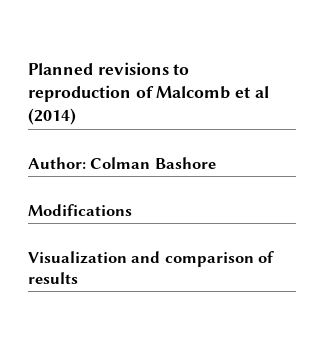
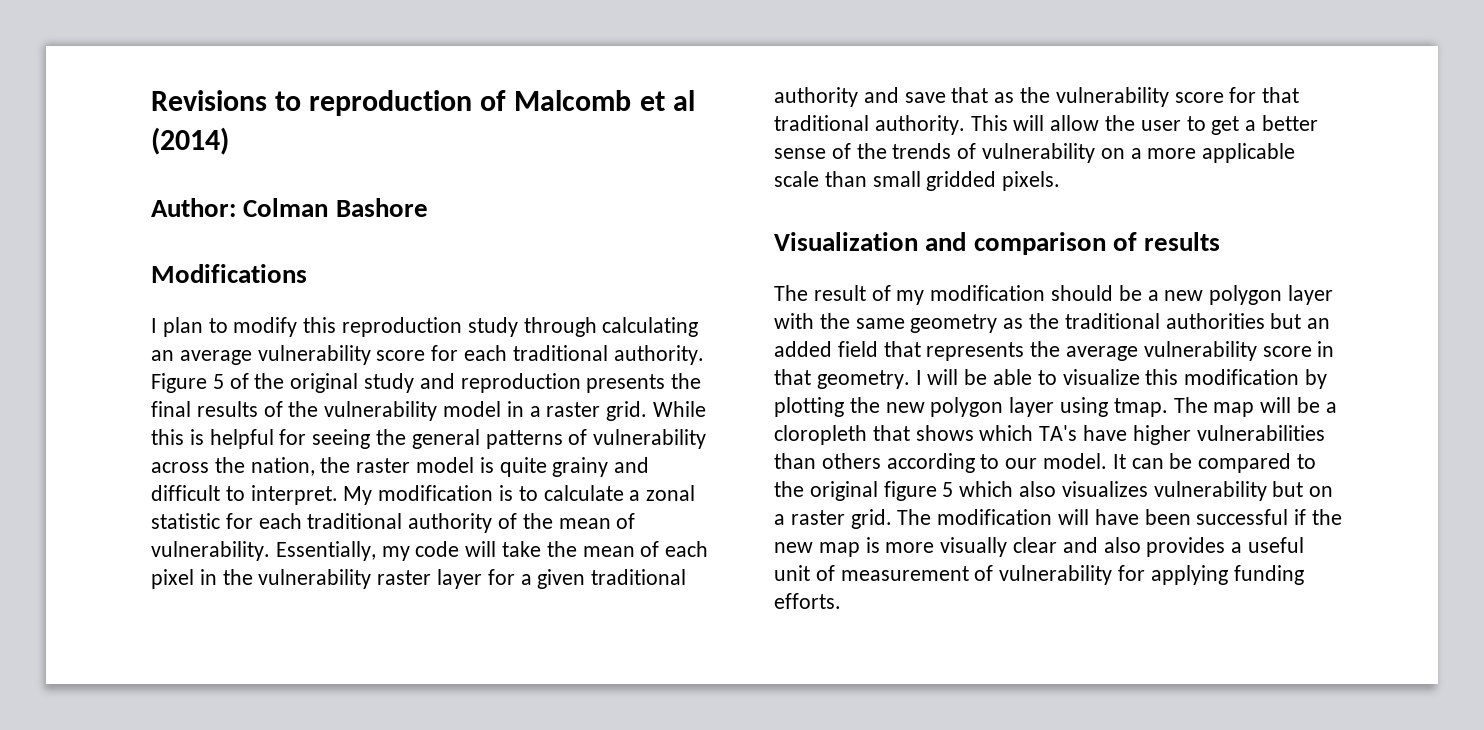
- Planned revisions to reproduction of Malcomb et al (2014)
+ Revisions to reproduction of Malcomb et al (2014)
+ I plan to modify this reproduction study through calculating an average vulnerability score for each traditional authority. Figure 5 of the original study and reproduction presents the final results of the vulnerability model in a raster grid. While this is helpful for seeing the general patterns of vulnerability across the nation, the raster model is quite grainy and difficult to interpret. My modification is to calculate a zonal statistic for each traditional authority of the mean of vulnerability. Essentially, my code will take the mean of each pixel in the vulnerability raster layer for a given traditional authority and save that as the vulnerability score for that traditional authority. This will allow the user to get a better sense of the trends of vulnerability on a more applicable scale than small gridded pixels.
+ The result of my modification should be a new polygon layer with the same geometry as the traditional authorities but an added field that represents the average vulnerability score in that geometry. I will be able to visualize this modification by plotting the new polygon layer using tmap. The map will be a cloropleth that shows which TA's have higher vulnerabilities than others according to our model. It can be compared to the original figure 5 which also visualizes vulnerability but on a raster grid. The modification will have been successful if the new map is more visually clear and also provides a useful unit of measurement of vulnerability for applying funding efforts.

